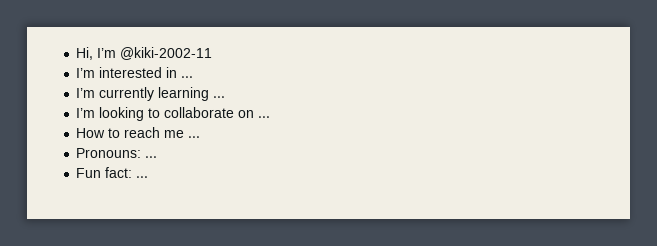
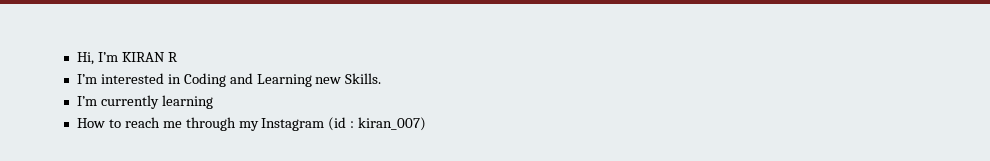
- Hi, I’m @kiki-2002-11
+ Hi, I’m KIRAN R
- I’m interested in ...
- I’m currently learning ...
- I’m looking to collaborate on ...
- How to reach me ...
- Pronouns: ...
- Fun fact: ...
+ I’m interested in Coding and Learning new Skills.
+ I’m currently learning
+ How to reach me through my Instagram (id : kiran_007)

